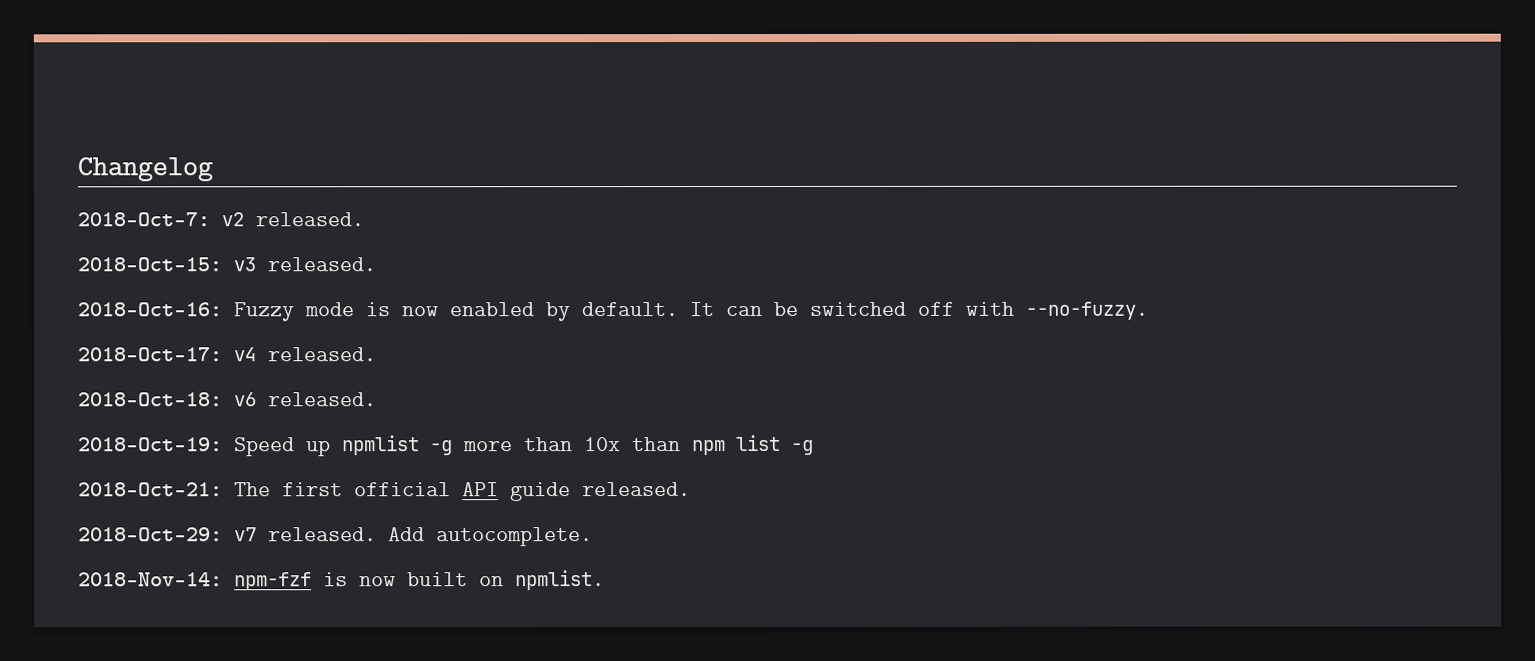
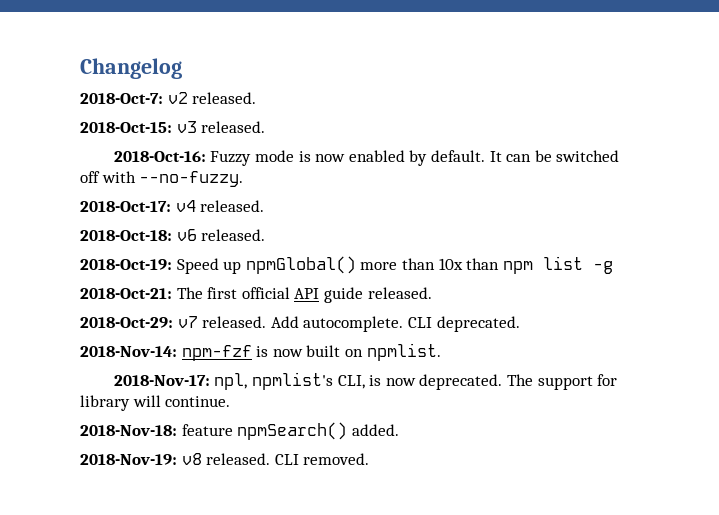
- 2018-Oct-19: Speed up npmlist -g more than 10x than npm list -g
+ 2018-Oct-19: Speed up npmGlobal() more than 10x than npm list -g
+ CLI deprecated.
+ 2018-Nov-17: npl, npmlist's CLI, is now deprecated. The support for library will continue.
+ 2018-Nov-18: feature npmSearch() added.
+ 2018-Nov-19: v8 released. CLI removed.

